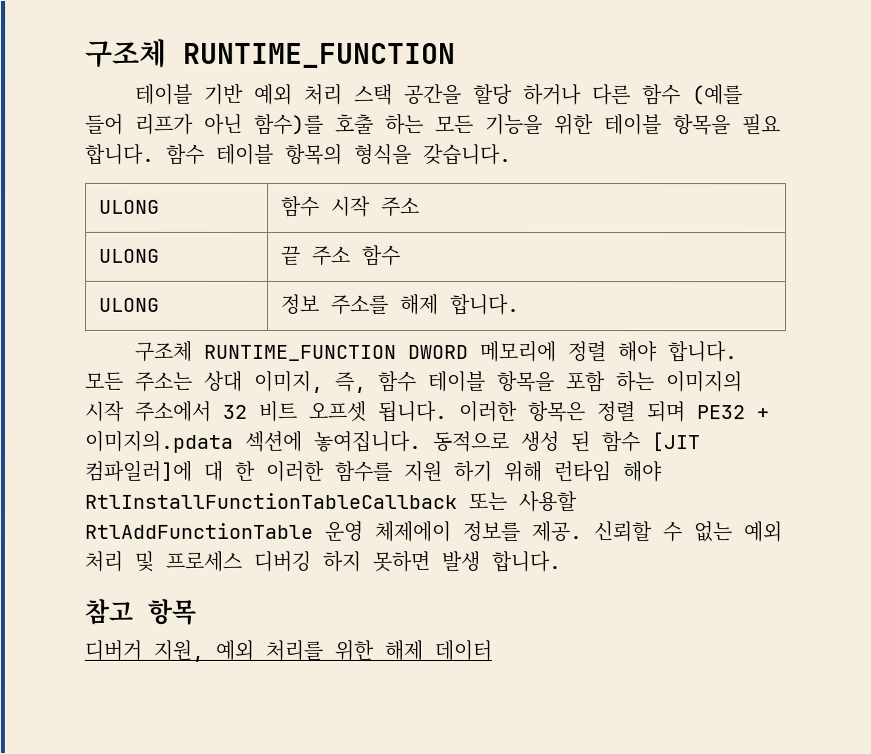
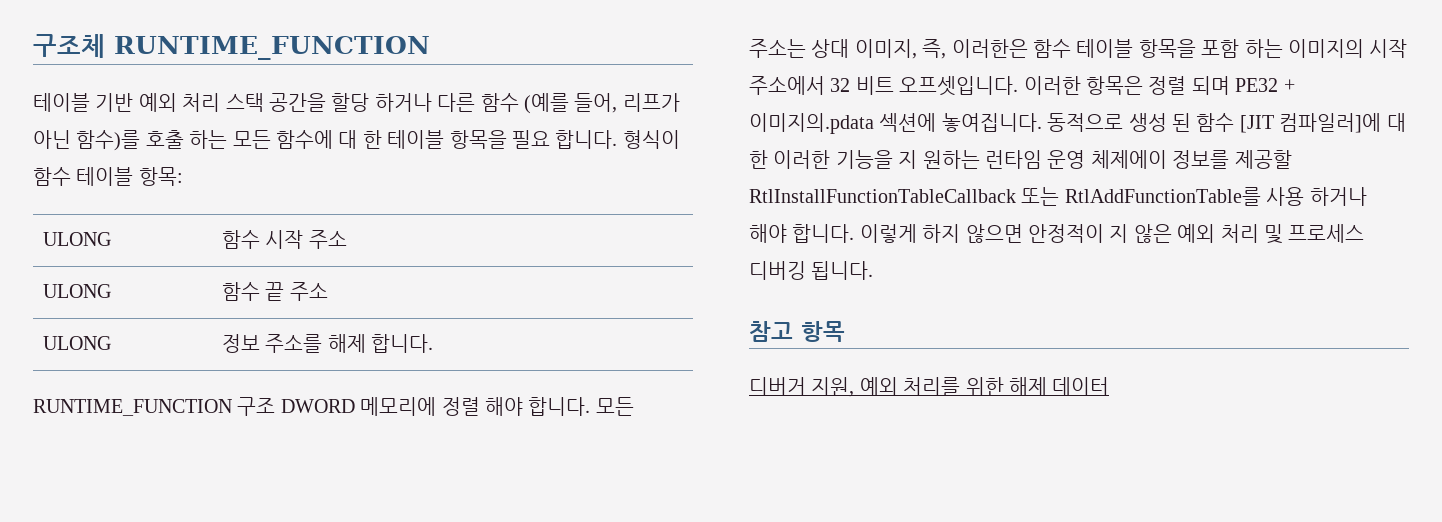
- 테이블 기반 예외 처리 스택 공간을 할당 하거나 다른 함수 (예를 들어 리프가 아닌 함수)를 호출 하는 모든 기능을 위한 테이블 항목을 필요 합니다.
+ 테이블 기반 예외 처리 스택 공간을 할당 하거나 다른 함수 (예를 들어, 리프가 아닌 함수)를 호출 하는 모든 함수에 대 한 테이블 항목을 필요 합니다.
- 함수 테이블 항목의 형식을 갖습니다.
+ 형식이 함수 테이블 항목:
- ULONG | 끝 주소 함수
+ ULONG | 함수 끝 주소
- 구조체 RUNTIME_FUNCTION DWORD 메모리에 정렬 해야 합니다.
+ RUNTIME_FUNCTION 구조 DWORD 메모리에 정렬 해야 합니다.
- 모든 주소는 상대 이미지, 즉, 함수 테이블 항목을 포함 하는 이미지의 시작 주소에서 32 비트 오프셋 됩니다.
+ 모든 주소는 상대 이미지, 즉, 이러한은 함수 테이블 항목을 포함 하는 이미지의 시작 주소에서 32 비트 오프셋입니다.
- 동적으로 생성 된 함수 [JIT 컴파일러]에 대 한 이러한 함수를 지원 하기 위해 런타임 해야 RtlInstallFunctionTableCallback 또는 사용할 RtlAddFunctionTable 운영 체제에이 정보를 제공. 신뢰할 수 없는 예외 처리 및 프로세스 디버깅 하지 못하면 발생 합니다.
+ 동적으로 생성 된 함수 [JIT 컴파일러]에 대 한 이러한 기능을 지 원하는 런타임 운영 체제에이 정보를 제공할 RtlInstallFunctionTableCallback 또는 RtlAddFunctionTable를 사용 하거나 해야 합니다. 이렇게 하지 않으면 안정적이 지 않은 예외 처리 및 프로세스 디버깅 됩니다.

